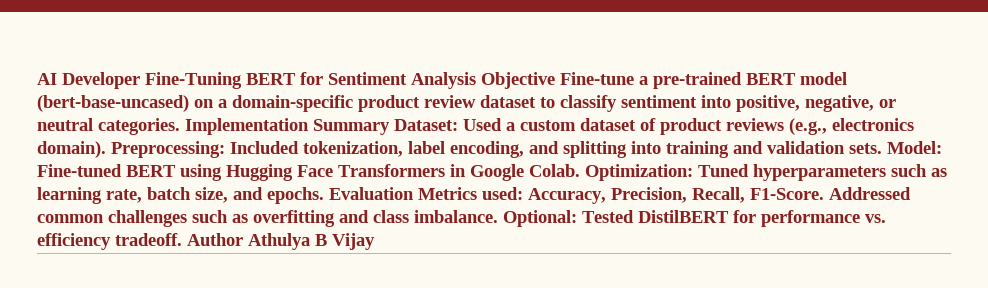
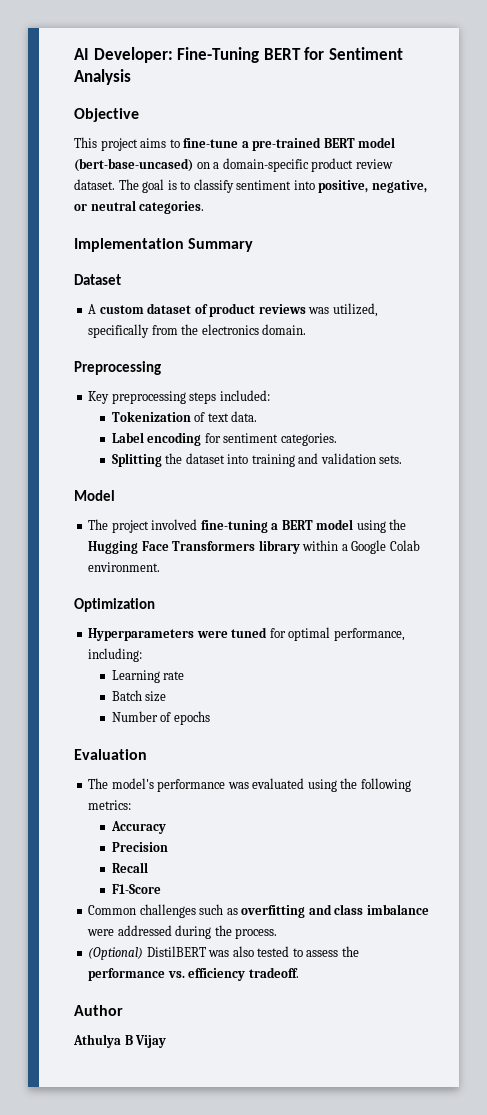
- AI Developer Fine-Tuning BERT for Sentiment Analysis Objective Fine-tune a pre-trained BERT model (bert-base-uncased) on a domain-specific product review dataset to classify sentiment into positive, negative, or neutral categories. Implementation Summary Dataset: Used a custom dataset of product reviews (e.g., electronics domain). Preprocessing: Included tokenization, label encoding, and splitting into training and validation sets. Model: Fine-tuned BERT using Hugging Face Transformers in Google Colab. Optimization: Tuned hyperparameters such as learning rate, batch size, and epochs. Evaluation Metrics used: Accuracy, Precision, Recall, F1-Score. Addressed common challenges such as overfitting and class imbalance. Optional: Tested DistilBERT for performance vs. efficiency tradeoff. Author Athulya B Vijay
+ AI Developer: Fine-Tuning BERT for Sentiment Analysis
+ Objective
+ This project aims to fine-tune a pre-trained BERT model (bert-base-uncased) on a domain-specific product review dataset. The goal is to classify sentiment into positive, negative, or neutral categories.
+ Implementation Summary
+ Dataset
+ A custom dataset of product reviews was utilized, specifically from the electronics domain.
+ Preprocessing
+ Key preprocessing steps included:
+ Tokenization of text data.
+ Label encoding for sentiment categories.
+ Splitting the dataset into training and validation sets.
+ Model
+ The project involved fine-tuning a BERT model using the Hugging Face Transformers library within a Google Colab environment.
+ Optimization
+ Hyperparameters were tuned for optimal performance, including:
+ Learning rate
+ Batch size
+ Number of epochs
+ Evaluation
+ The model's performance was evaluated using the following metrics:
+ Accuracy
+ Precision
+ Recall
+ F1-Score
+ Common challenges such as overfitting and class imbalance were addressed during the process.
+ (Optional) DistilBERT was also tested to assess the performance vs. efficiency tradeoff.
+ Author
+ Athulya B Vijay

